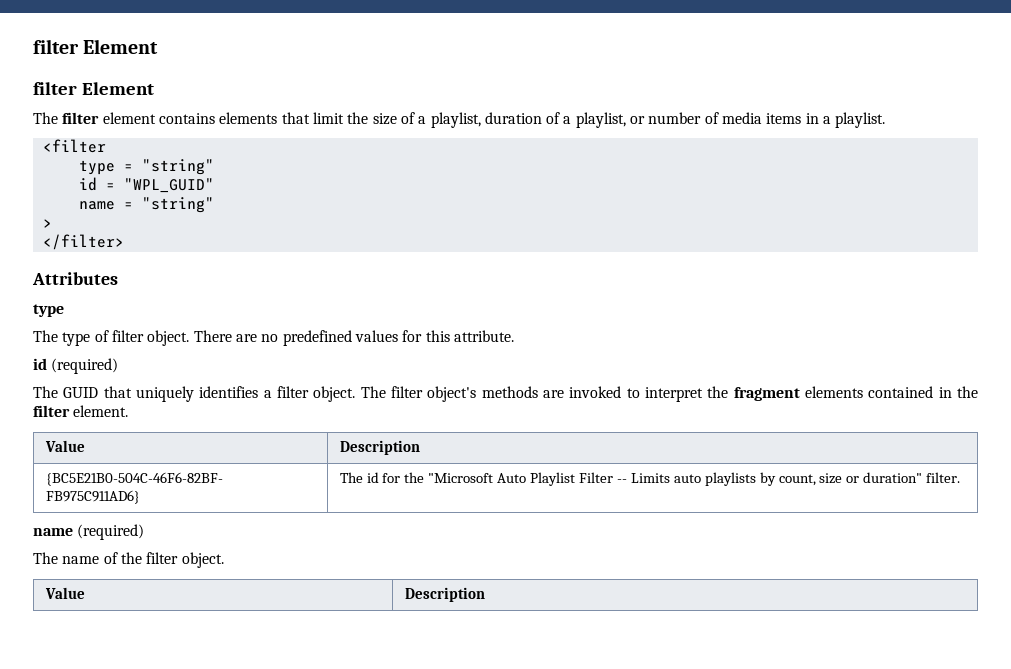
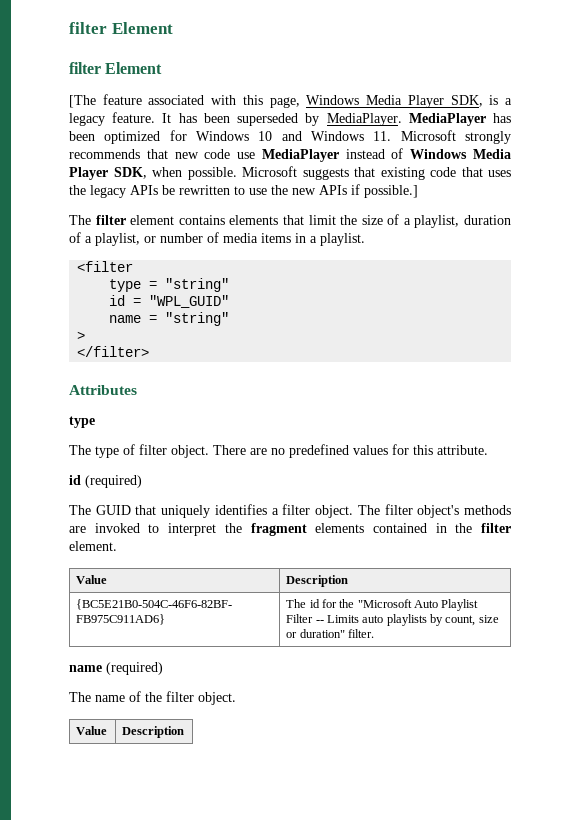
+ [The feature associated with this page, Windows Media Player SDK, is a legacy feature. It has been superseded by MediaPlayer. MediaPlayer has been optimized for Windows 10 and Windows 11. Microsoft strongly recommends that new code use MediaPlayer instead of Windows Media Player SDK, when possible. Microsoft suggests that existing code that uses the legacy APIs be rewritten to use the new APIs if possible.]

